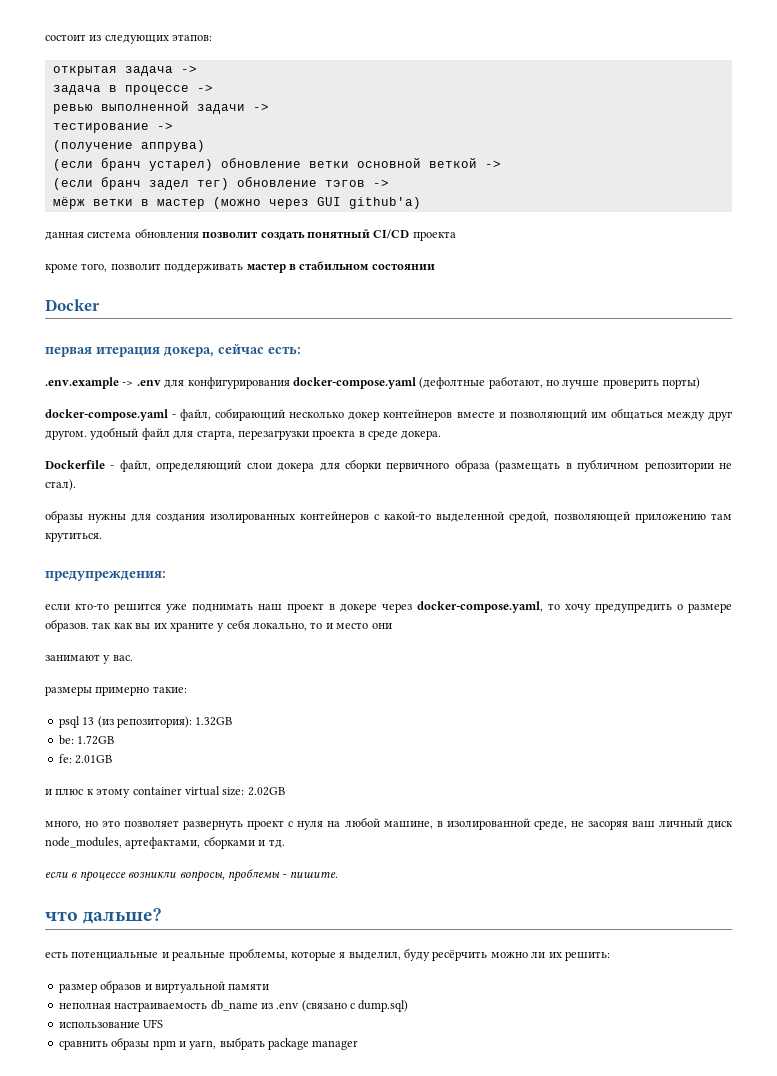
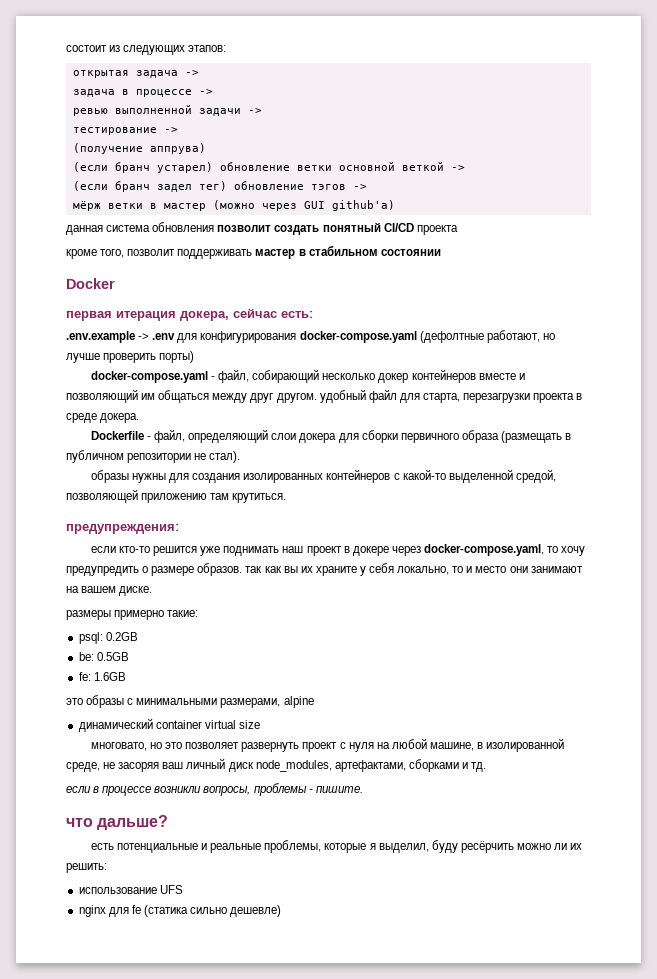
- если кто-то решится уже поднимать наш проект в докере через docker-compose.yaml, то хочу предупредить о размере образов. так как вы их храните у себя локально, то и место они
- занимают у вас.
+ если кто-то решится уже поднимать наш проект в докере через docker-compose.yaml, то хочу предупредить о размере образов. так как вы их храните у себя локально, то и место они занимают на вашем диске.
- psql 13 (из репозитория): 1.32GB
+ psql: 0.2GB
- be: 1.72GB
+ be: 0.5GB
- fe: 2.01GB
- и плюс к этому container virtual size: 2.02GB
- много, но это позволяет развернуть проект с нуля на любой машине, в изолированной среде, не засоряя ваш личный диск node_modules, артефактами, сборками и тд.
+ fe: 1.6GB
+ это образы с минимальными размерами, alpine
+ динамический container virtual size
+ многовато, но это позволяет развернуть проект с нуля на любой машине, в изолированной среде, не засоряя ваш личный диск node_modules, артефактами, сборками и тд.
- размер образов и виртуальной памяти
- неполная настраиваемость db_name из .env (связано с dump.sql)
  использование UFS
- сравнить образы npm и yarn, выбрать package manager
+ nginx для fe (статика сильно дешевле)

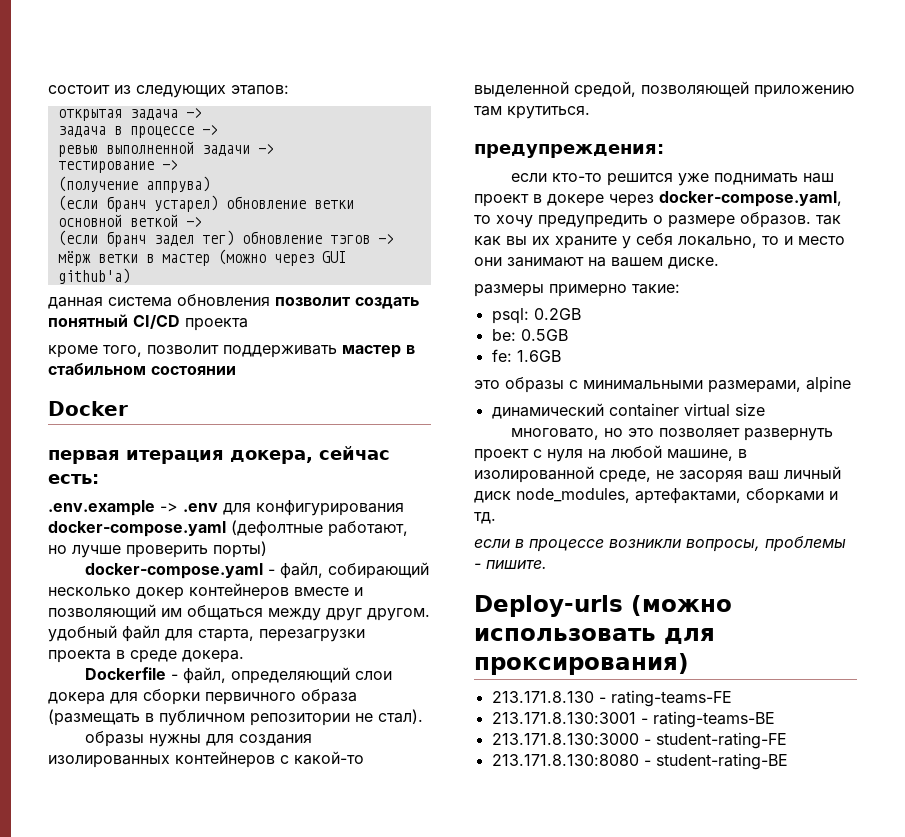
- что дальше?
- есть потенциальные и реальные проблемы, которые я выделил, буду ресёрчить можно ли их решить:
- использование UFS
- nginx для fe (статика сильно дешевле)
+ Deploy-urls (можно использовать для проксирования)
+ 213.171.8.130 - rating-teams-FE
+ 213.171.8.130:3001 - rating-teams-BE
+ 213.171.8.130:3000 - student-rating-FE
+ 213.171.8.130:8080 - student-rating-BE

